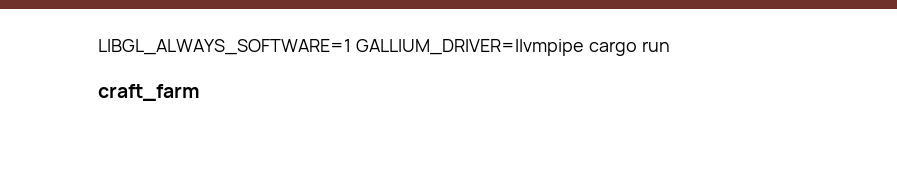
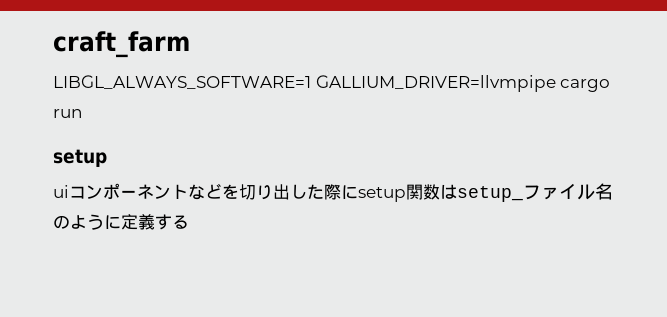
+ craft_farm
  LIBGL_ALWAYS_SOFTWARE=1 GALLIUM_DRIVER=llvmpipe cargo run
- craft_farm
+ setup
+ uiコンポーネントなどを切り出した際にsetup関数はsetup_ファイル名のように定義する

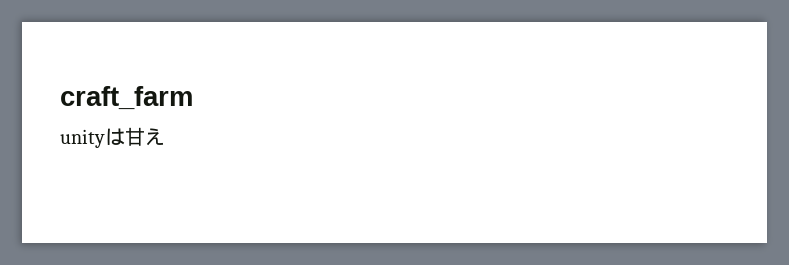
- LIBGL_ALWAYS_SOFTWARE=1 GALLIUM_DRIVER=llvmpipe cargo run
- setup
- uiコンポーネントなどを切り出した際にsetup関数はsetup_ファイル名のように定義する
+ unityは甘え

